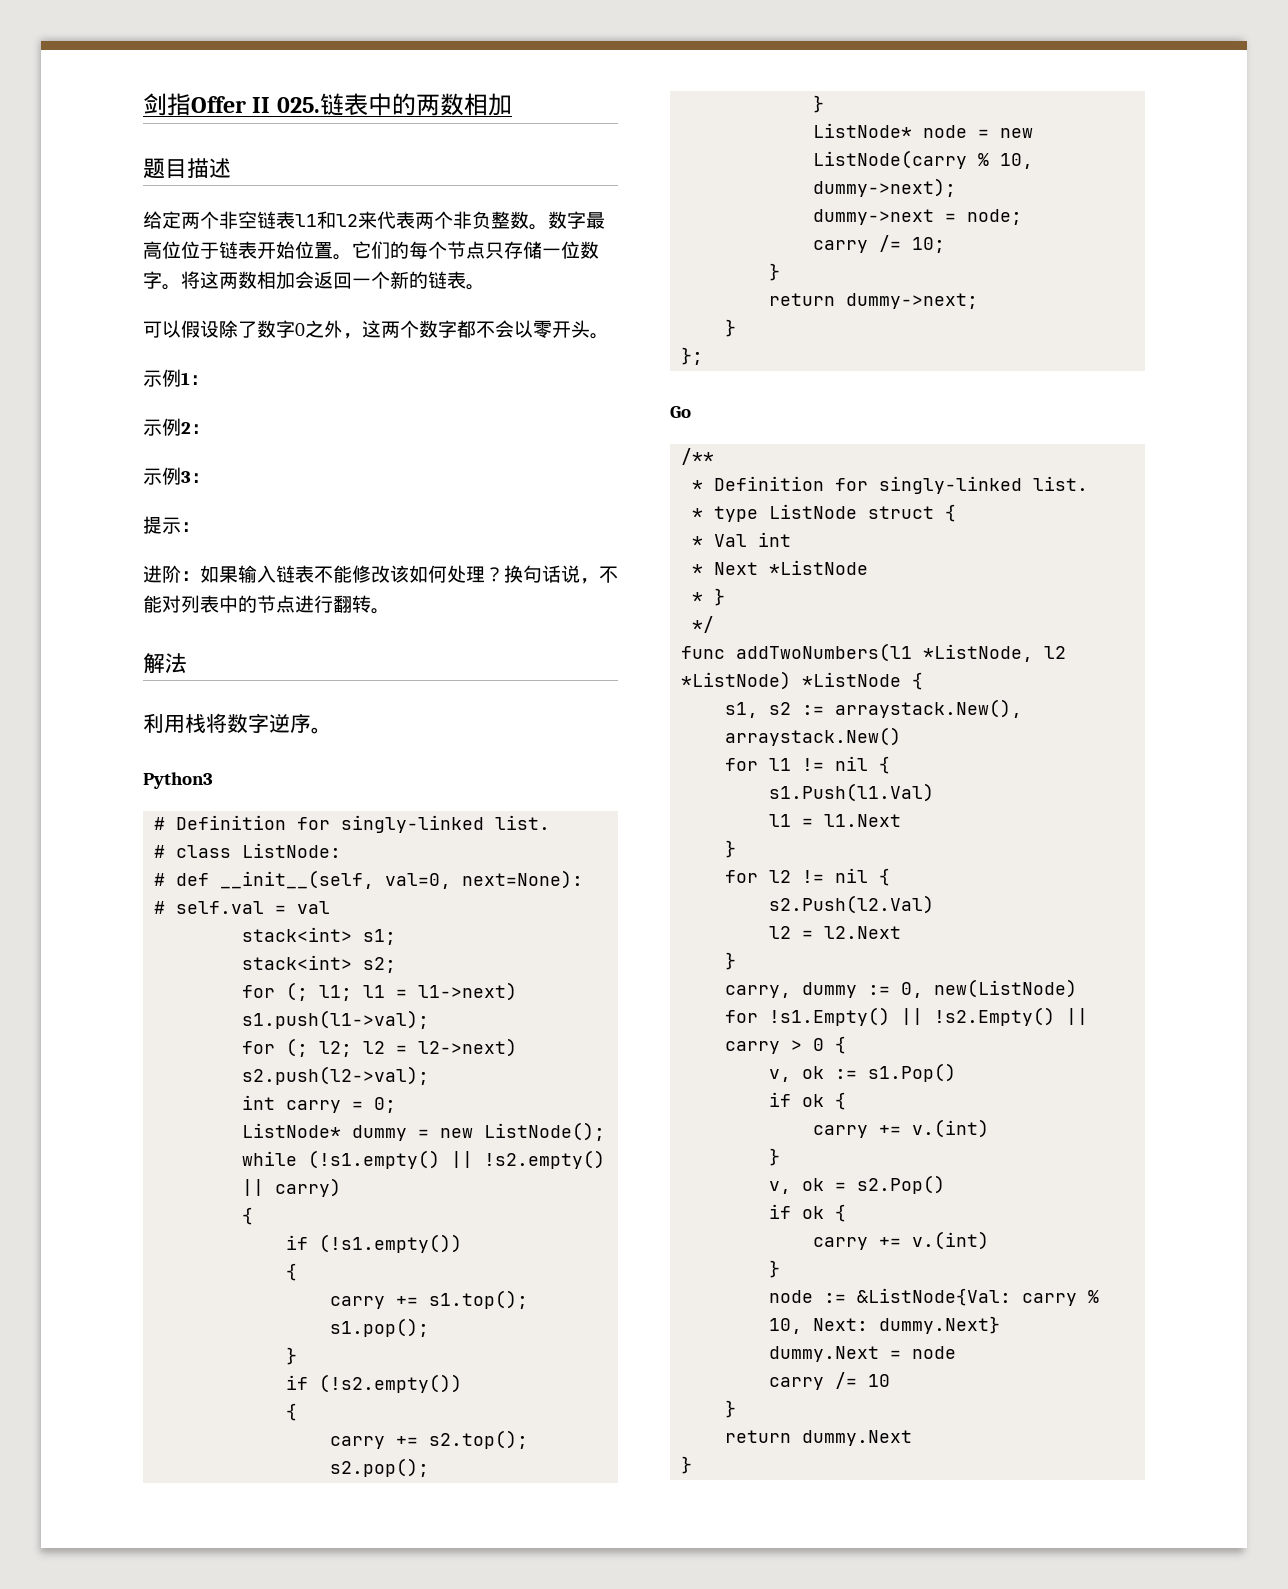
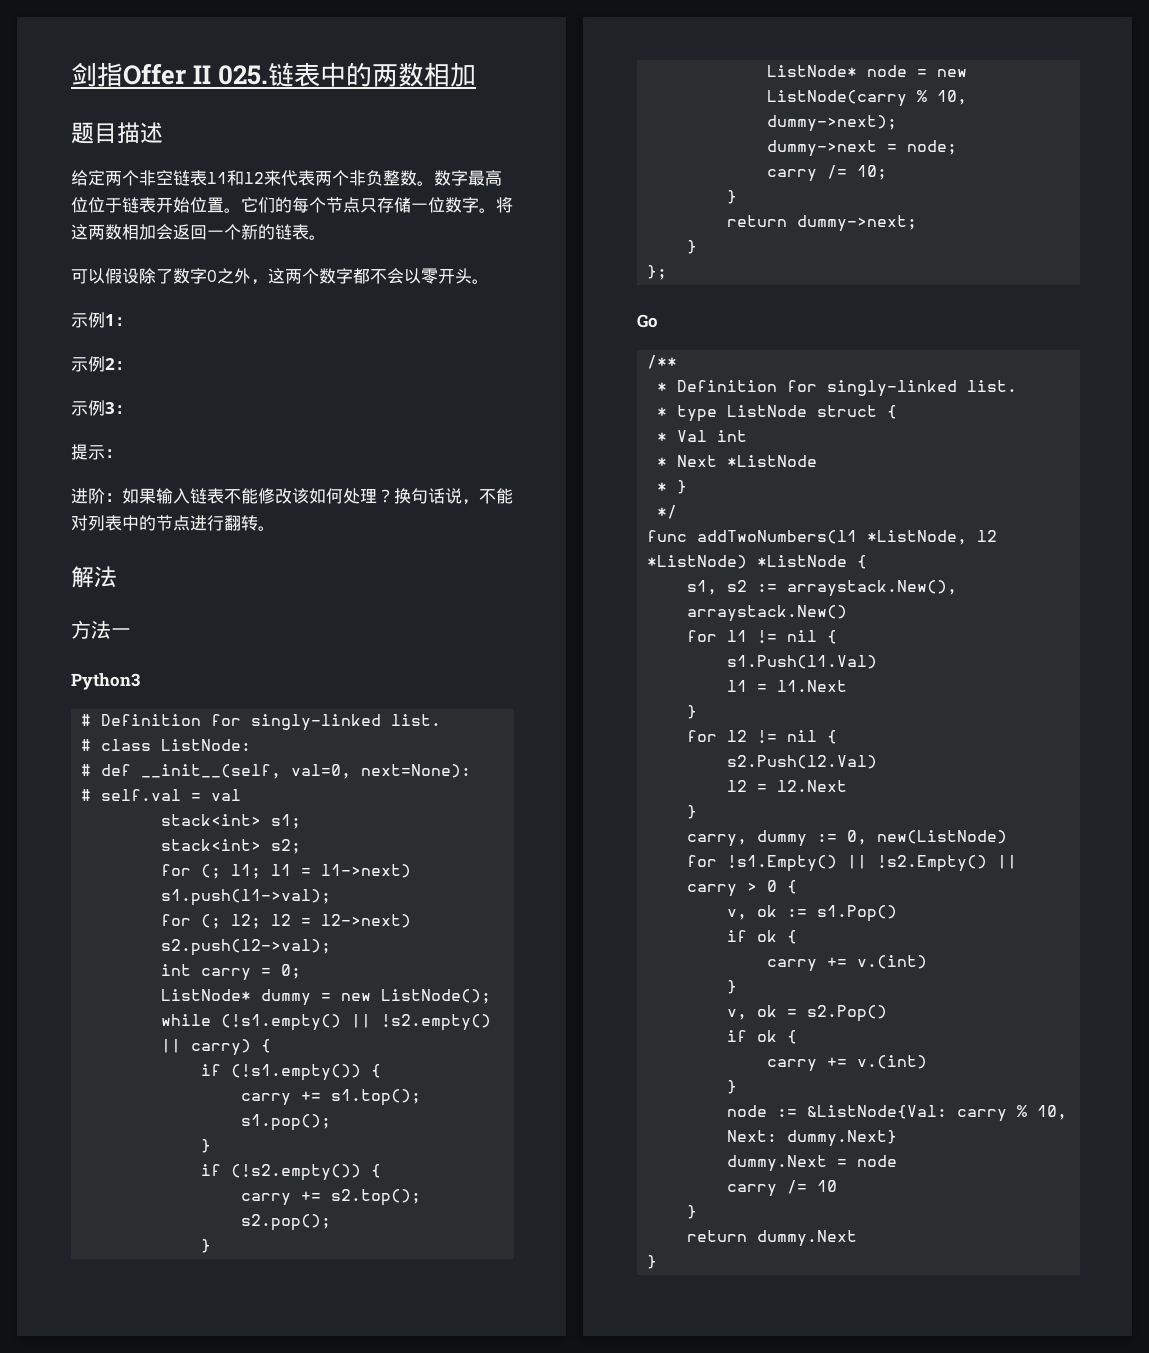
- 利用栈将数字逆序。
+ 方法一
- while (!s1.empty() || !s2.empty() || carry)
- {
+ while (!s1.empty() || !s2.empty() || carry) {
- if (!s1.empty())
- {
+ if (!s1.empty()) {
- if (!s2.empty())
- {
+ if (!s2.empty()) {

